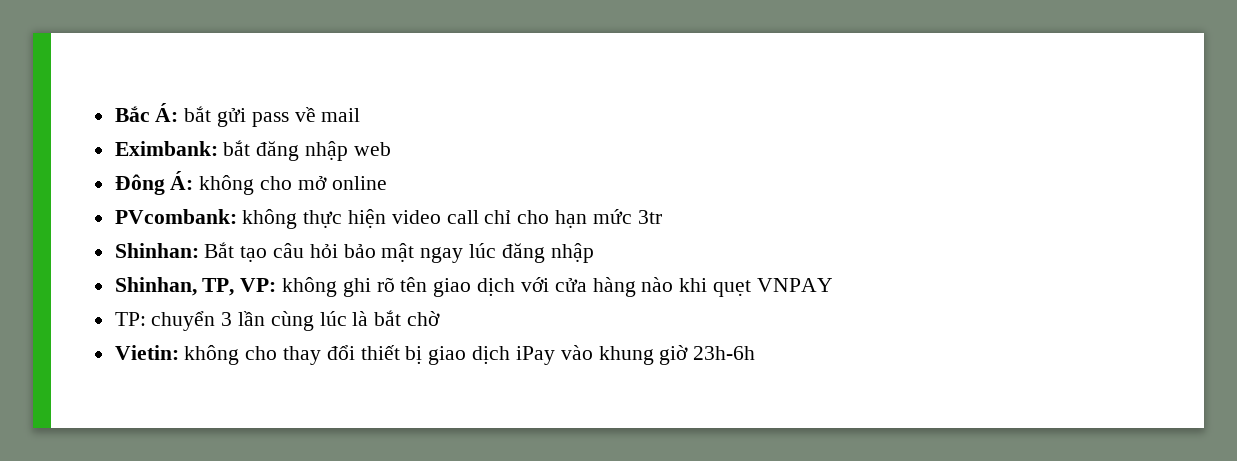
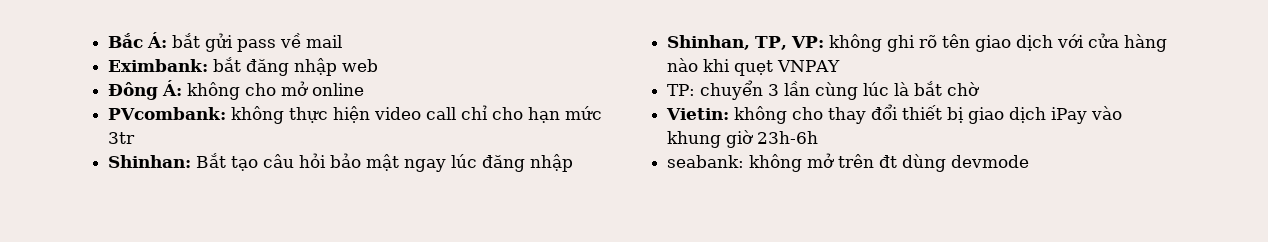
+ seabank: không mở trên đt dùng devmode

